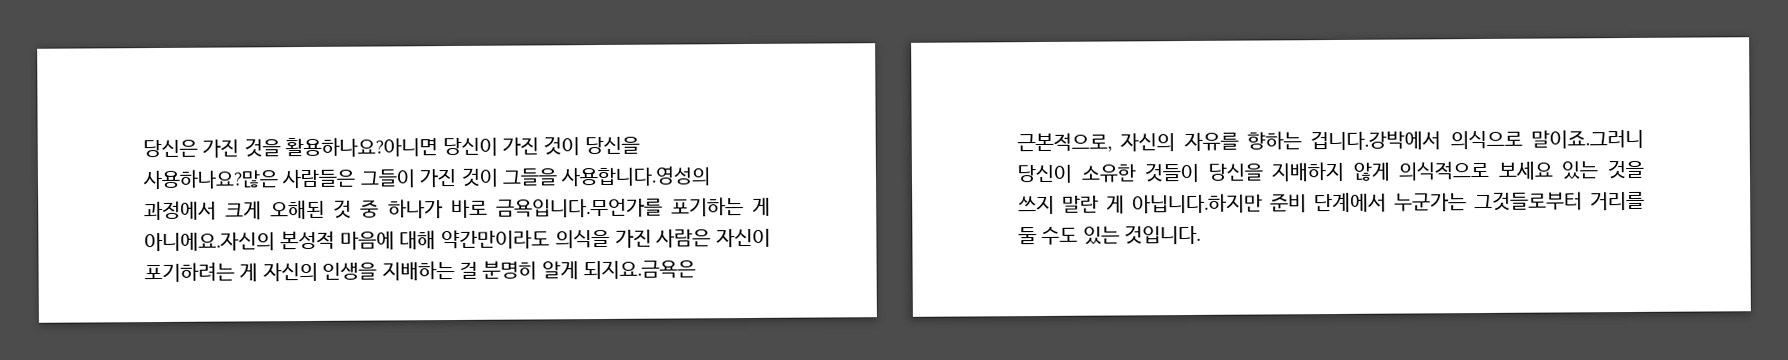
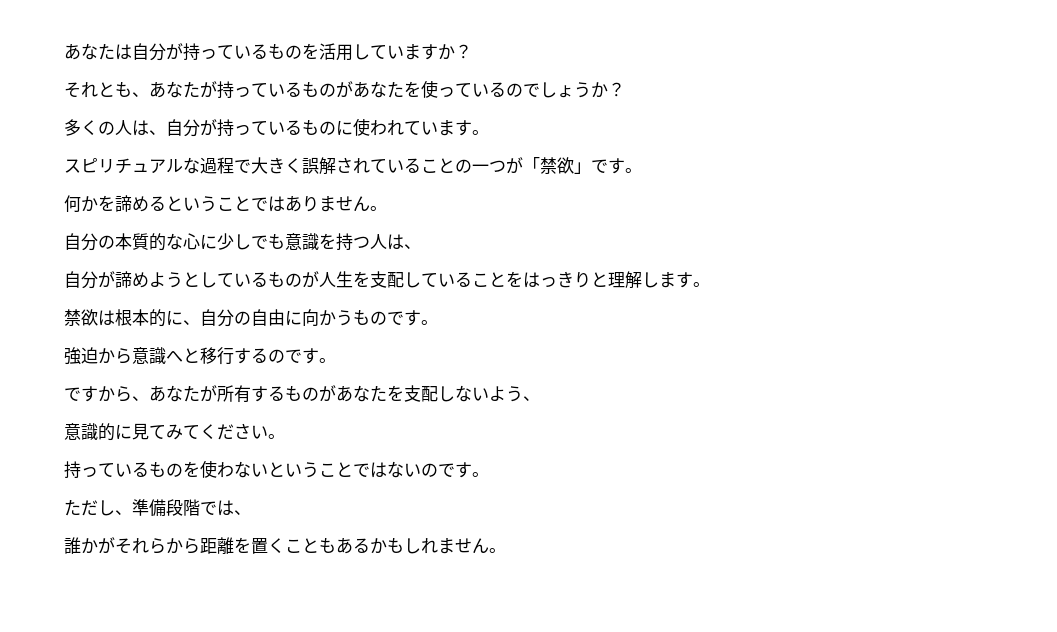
- 당신은 가진 것을 활용하나요?아니면 당신이 가진 것이 당신을 사용하나요?많은 사람들은 그들이 가진 것이 그들을 사용합니다.영성의 과정에서 크게 오해된 것 중 하나가 바로 금욕입니다.무언가를 포기하는 게 아니에요.자신의 본성적 마음에 대해 약간만이라도 의식을 가진 사람은 자신이 포기하려는 게 자신의 인생을 지배하는 걸 분명히 알게 되지요.금욕은 근본적으로, 자신의 자유를 향하는 겁니다.강박에서 의식으로 말이죠.그러니 당신이 소유한 것들이 당신을 지배하지 않게 의식적으로 보세요 있는 것을 쓰지 말란 게 아닙니다.하지만 준비 단계에서 누군가는 그것들로부터 거리를 둘 수도 있는 것입니다.
+ あなたは自分が持っているものを活用していますか？
+ それとも、あなたが持っているものがあなたを使っているのでしょうか？
+ 多くの人は、自分が持っているものに使われています。
+ スピリチュアルな過程で大きく誤解されていることの一つが「禁欲」です。
+ 何かを諦めるということではありません。
+ 自分の本質的な心に少しでも意識を持つ人は、
+ 自分が諦めようとしているものが人生を支配していることをはっきりと理解します。
+ 禁欲は根本的に、自分の自由に向かうものです。
+ 強迫から意識へと移行するのです。
+ ですから、あなたが所有するものがあなたを支配しないよう、
+ 意識的に見てみてください。
+ 持っているものを使わないということではないのです。
+ ただし、準備段階では、
+ 誰かがそれらから距離を置くこともあるかもしれません。

